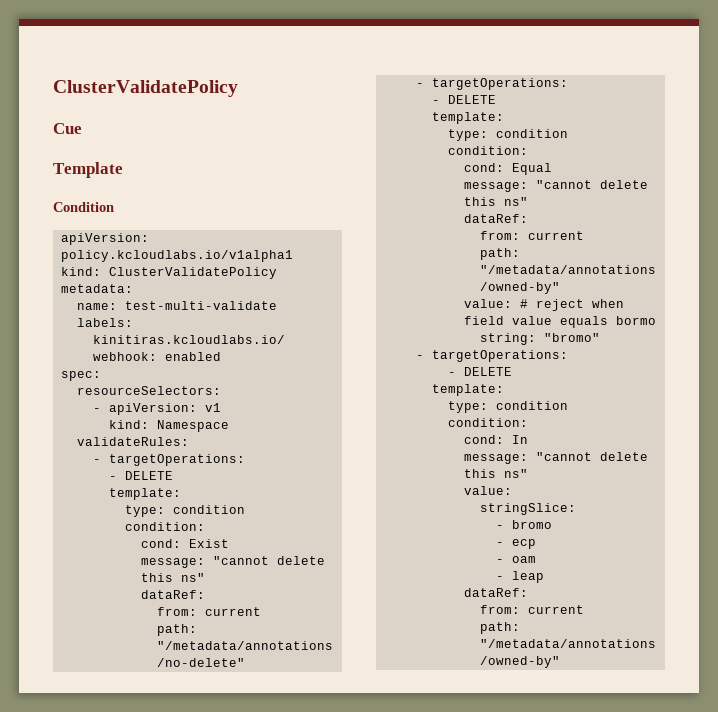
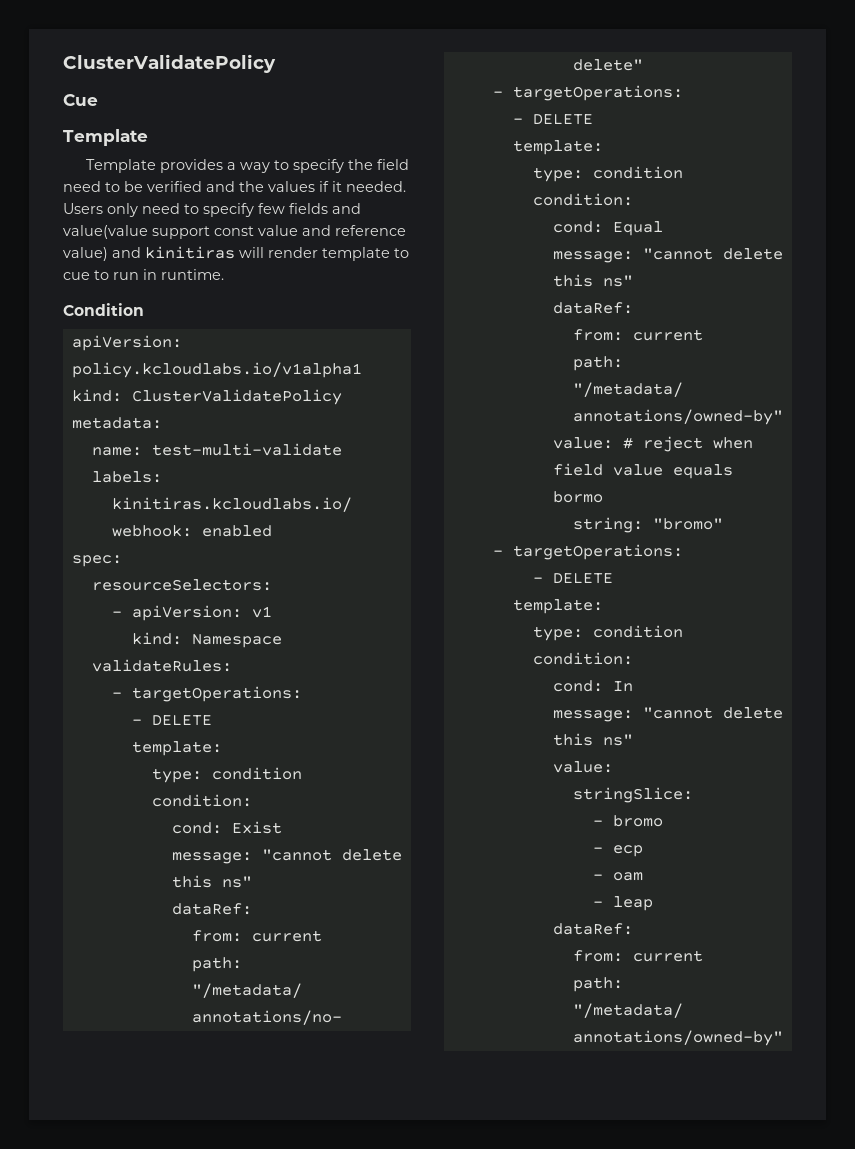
+ Template provides a way to specify the field need to be verified and the values if it needed. Users only need to specify few fields and value(value support const value and reference value) and kinitiras will render template to cue to run in runtime.

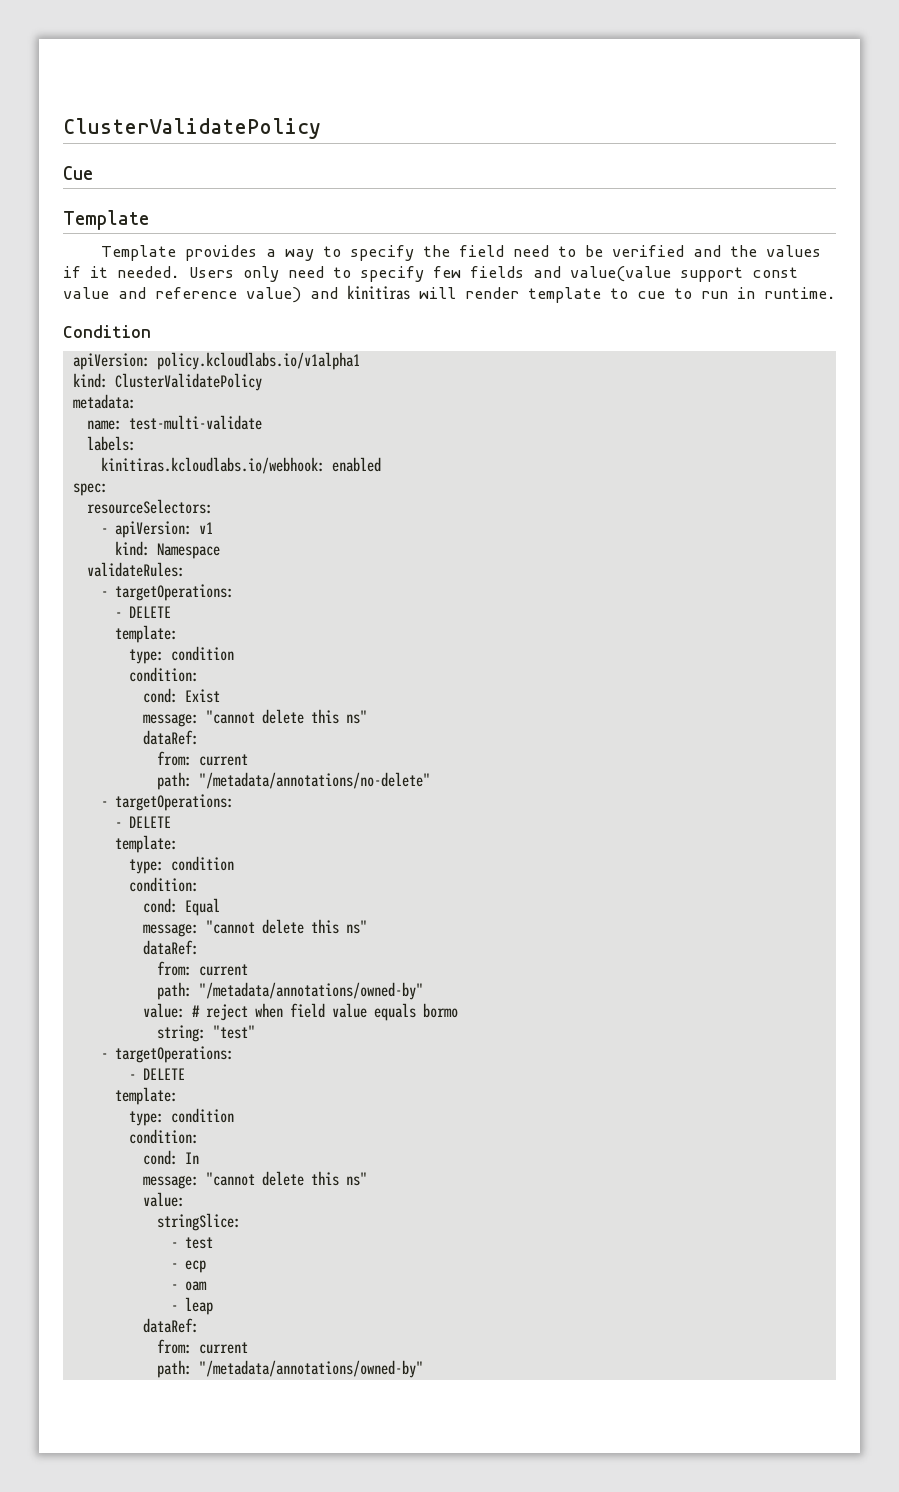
- string: "bromo"
+ string: "test"
- - bromo
+ - test

